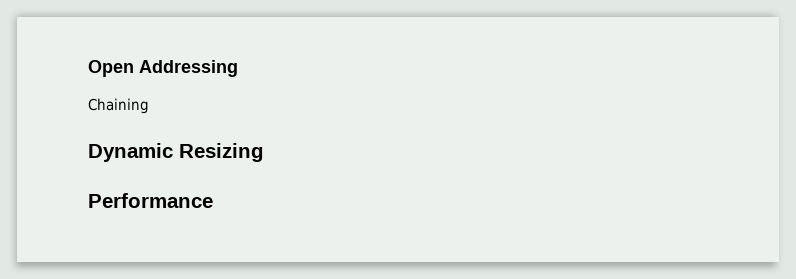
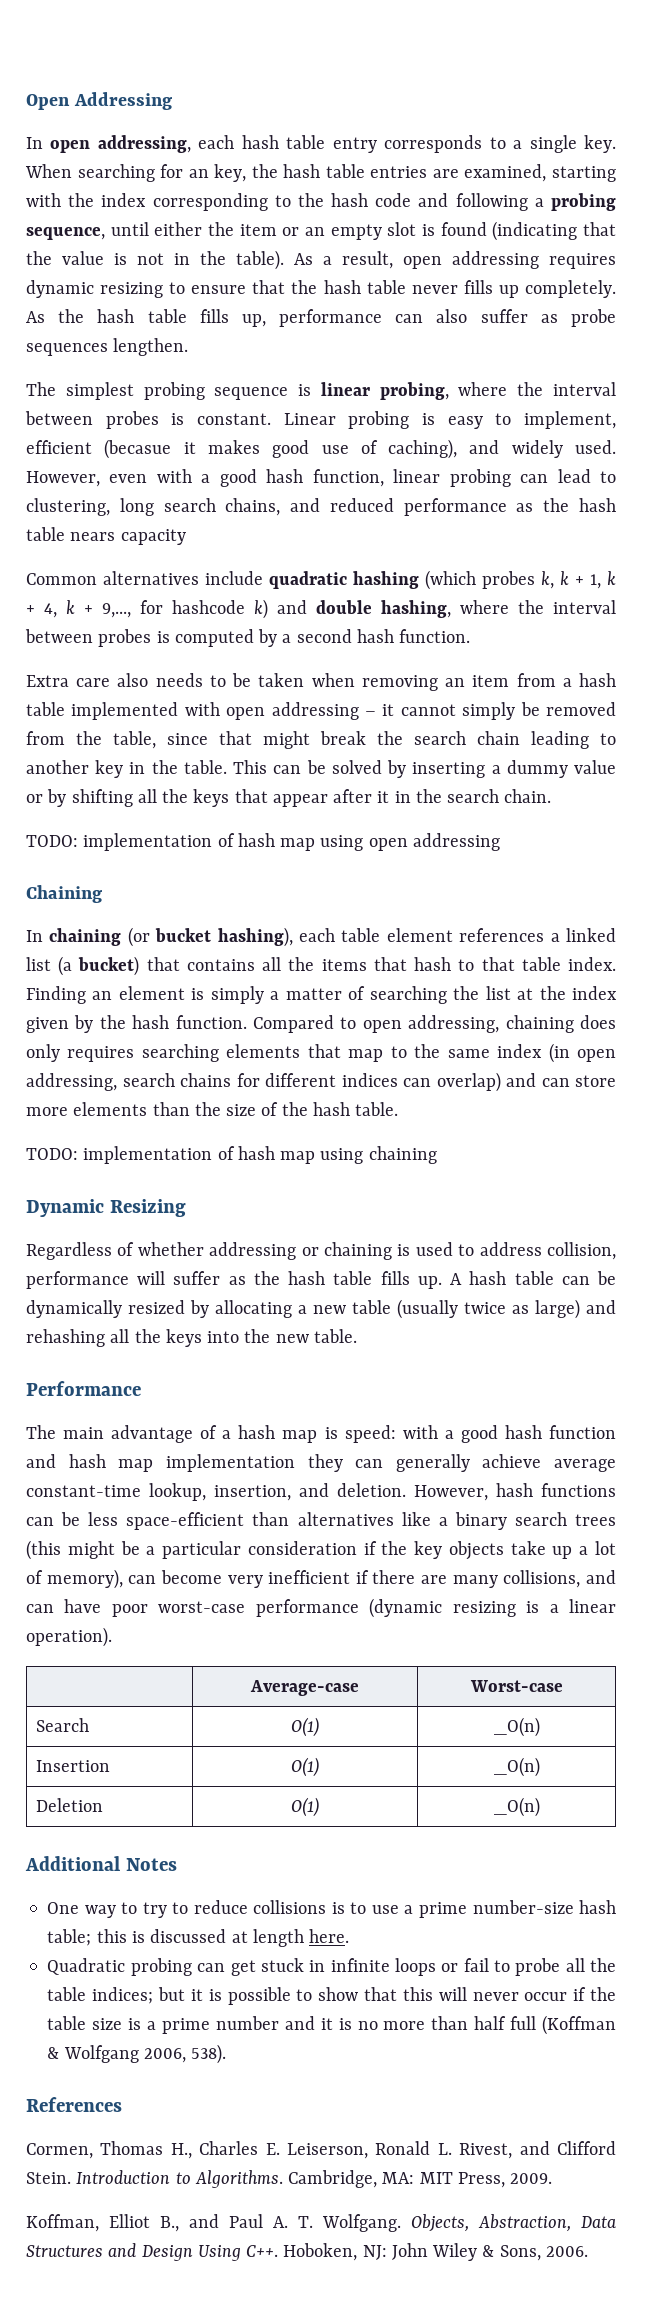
+ In open addressing, each hash table entry corresponds to a single key. When searching for an key, the hash table entries are examined, starting with the index corresponding to the hash code and following a probing sequence, until either the item or an empty slot is found (indicating that the value is not in the table). As a result, open addressing requires dynamic resizing to ensure that the hash table never fills up completely. As the hash table fills up, performance can also suffer as probe sequences lengthen.
+ The simplest probing sequence is linear probing, where the interval between probes is constant. Linear probing is easy to implement, efficient (becasue it makes good use of caching), and widely used. However, even with a good hash function, linear probing can lead to clustering, long search chains, and reduced performance as the hash table nears capacity
+ Common alternatives include quadratic hashing (which probes k, k + 1, k + 4, k + 9,..., for hashcode k) and double hashing, where the interval between probes is computed by a second hash function.
+ Extra care also needs to be taken when removing an item from a hash table implemented with open addressing – it cannot simply be removed from the table, since that might break the search chain leading to another key in the table. This can be solved by inserting a dummy value or by shifting all the keys that appear after it in the search chain.
+ TODO: implementation of hash map using open addressing
  Chaining
+ In chaining (or bucket hashing), each table element references a linked list (a bucket) that contains all the items that hash to that table index. Finding an element is simply a matter of searching the list at the index given by the hash function. Compared to open addressing, chaining does only requires searching elements that map to the same index (in open addressing, search chains for different indices can overlap) and can store more elements than the size of the hash table.
+ TODO: implementation of hash map using chaining
  Dynamic Resizing
+ Regardless of whether addressing or chaining is used to address collision, performance will suffer as the hash table fills up. A hash table can be dynamically resized by allocating a new table (usually twice as large) and rehashing all the keys into the new table.
  Performance
+ The main advantage of a hash map is speed: with a good hash function and hash map implementation they can generally achieve average constant-time lookup, insertion, and deletion. However, hash functions can be less space-efficient than alternatives like a binary search trees (this might be a particular consideration if the key objects take up a lot of memory), can become very inefficient if there are many collisions, and can have poor worst-case performance (dynamic resizing is a linear operation).
+ | Average-case | Worst-case
+ Search | O(1) | _O(n)
+ Insertion | O(1) | _O(n)
+ Deletion | O(1) | _O(n)
+ Additional Notes
+ One way to try to reduce collisions is to use a prime number-size hash table; this is discussed at length here.
+ Quadratic probing can get stuck in infinite loops or fail to probe all the table indices; but it is possible to show that this will never occur if the table size is a prime number and it is no more than half full (Koffman & Wolfgang 2006, 538).
+ References
+ Cormen, Thomas H., Charles E. Leiserson, Ronald L. Rivest, and Clifford Stein. Introduction to Algorithms. Cambridge, MA: MIT Press, 2009.
+ Koffman, Elliot B., and Paul A. T. Wolfgang. Objects, Abstraction, Data Structures and Design Using C++. Hoboken, NJ: John Wiley & Sons, 2006.

